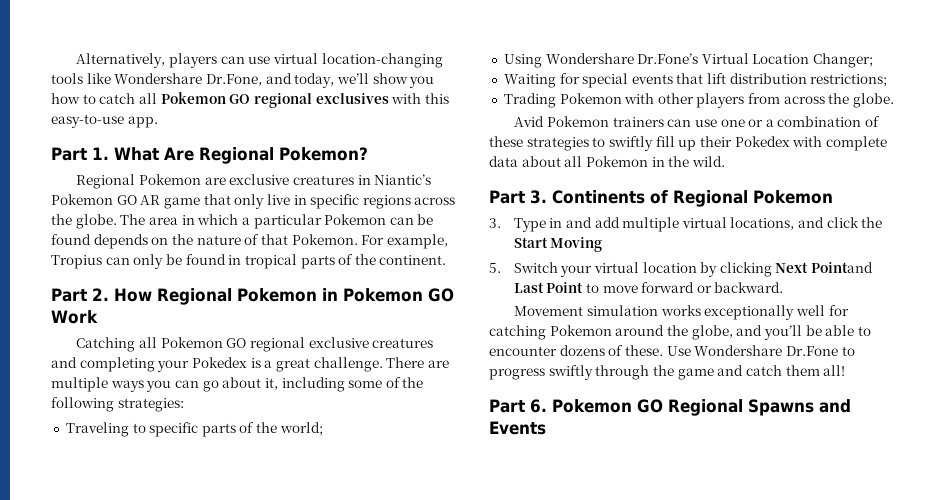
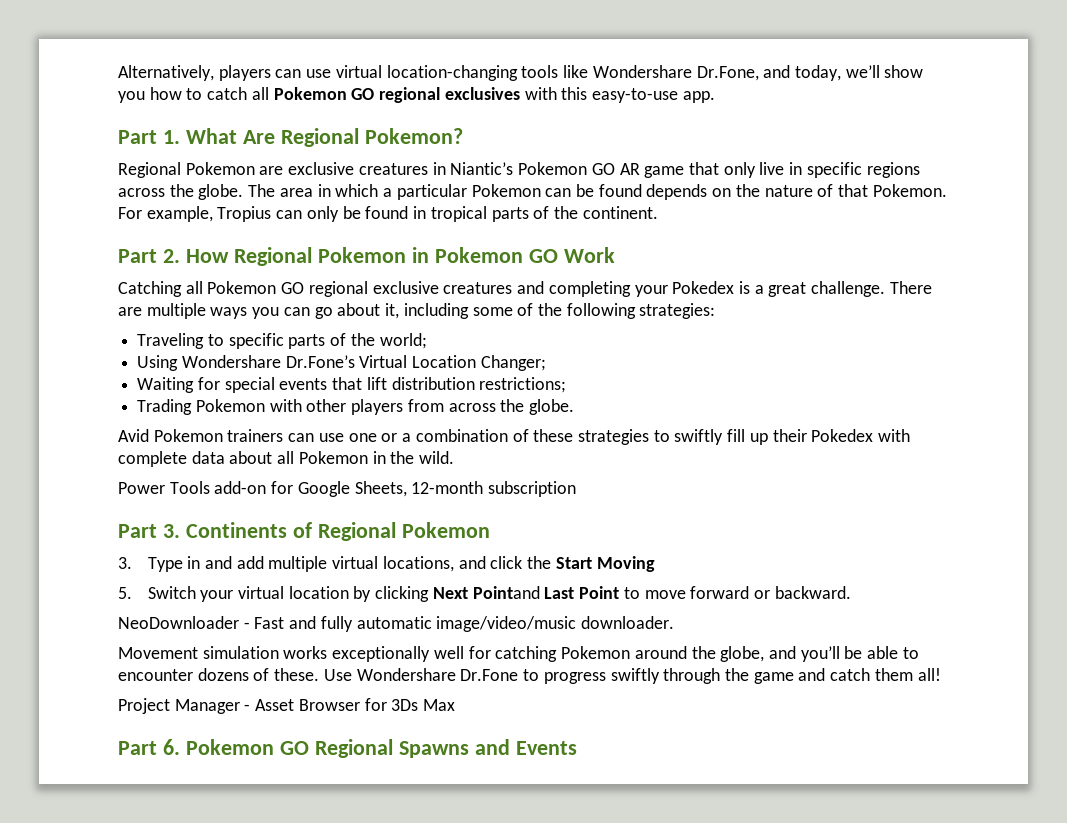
+ Power Tools add-on for Google Sheets, 12-month subscription
+ NeoDownloader - Fast and fully automatic image/video/music downloader.
+ Project Manager - Asset Browser for 3Ds Max

